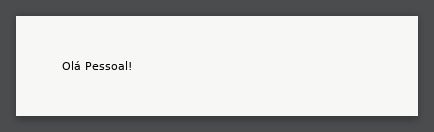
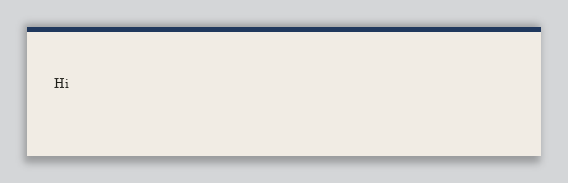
- Olá Pessoal!
+ Hi

